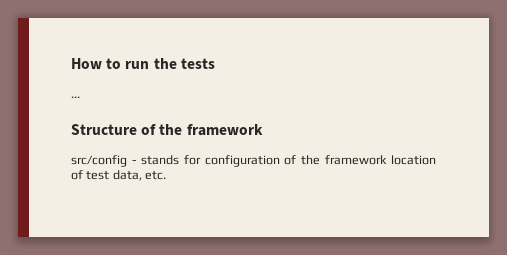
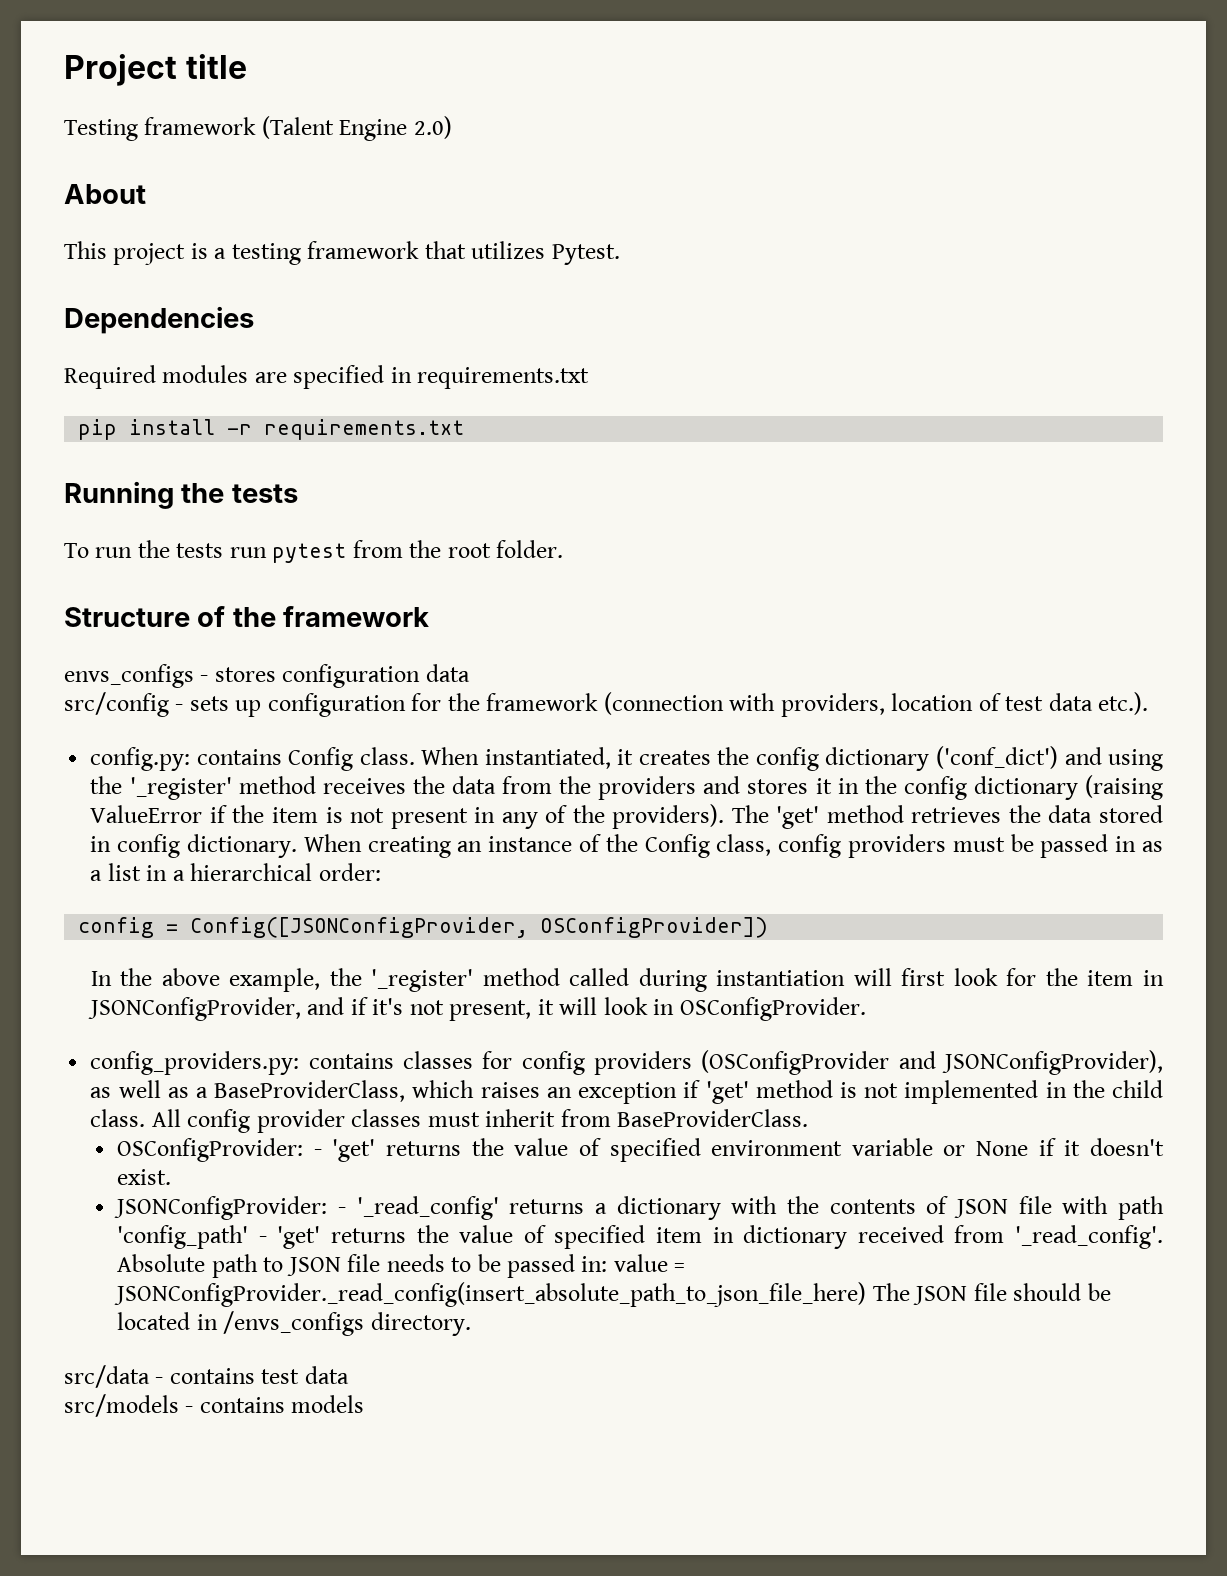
- How to run the tests
- ...
+ Project title
+ Testing framework (Talent Engine 2.0)
+ About
+ This project is a testing framework that utilizes Pytest.
+ Dependencies
+ Required modules are specified in requirements.txt
+ pip install -r requirements.txt
+ Running the tests
+ To run the tests run pytest from the root folder.
  Structure of the framework
- src/config - stands for configuration of the framework location of test data, etc.
+ envs_configs - stores configuration data
+ src/config - sets up configuration for the framework (connection with providers, location of test data etc.).
+ config.py: contains Config class. When instantiated, it creates the config dictionary ('conf_dict') and using the '_register' method receives the data from the providers and stores it in the config dictionary (raising ValueError if the item is not present in any of the providers). The 'get' method retrieves the data stored in config dictionary. When creating an instance of the Config class, config providers must be passed in as a list in a hierarchical order:
+ config = Config([JSONConfigProvider, OSConfigProvider])
+ In the above example, the '_register' method called during instantiation will first look for the item in JSONConfigProvider, and if it's not present, it will look in OSConfigProvider.
+ config_providers.py: contains classes for config providers (OSConfigProvider and JSONConfigProvider), as well as a BaseProviderClass, which raises an exception if 'get' method is not implemented in the child class. All config provider classes must inherit from BaseProviderClass.
+ OSConfigProvider: - 'get' returns the value of specified environment variable or None if it doesn't exist.
+ JSONConfigProvider: - '_read_config' returns a dictionary with the contents of JSON file with path 'config_path' - 'get' returns the value of specified item in dictionary received from '_read_config'. Absolute path to JSON file needs to be passed in: value = JSONConfigProvider._read_config(insert_absolute_path_to_json_file_here) The JSON file should be located in /envs_configs directory.
+ src/data - contains test data
+ src/models - contains models

